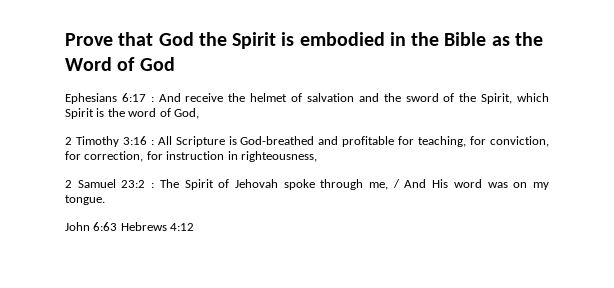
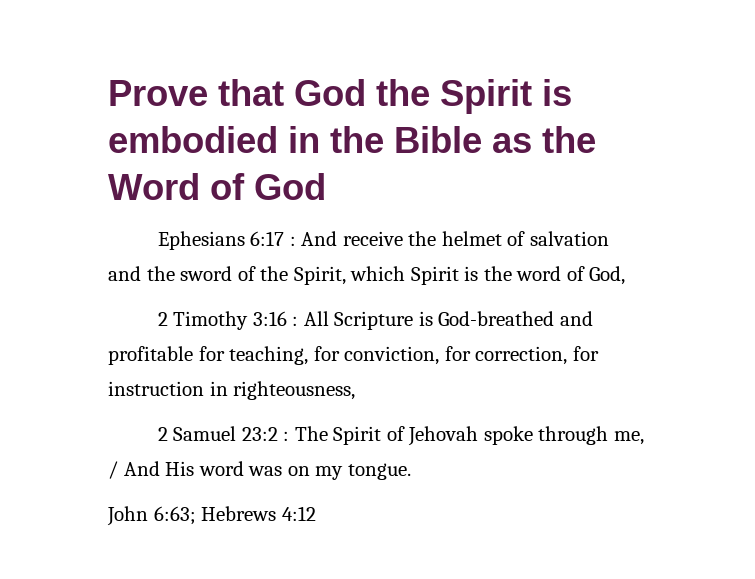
- John 6:63 Hebrews 4:12
+ John 6:63; Hebrews 4:12

